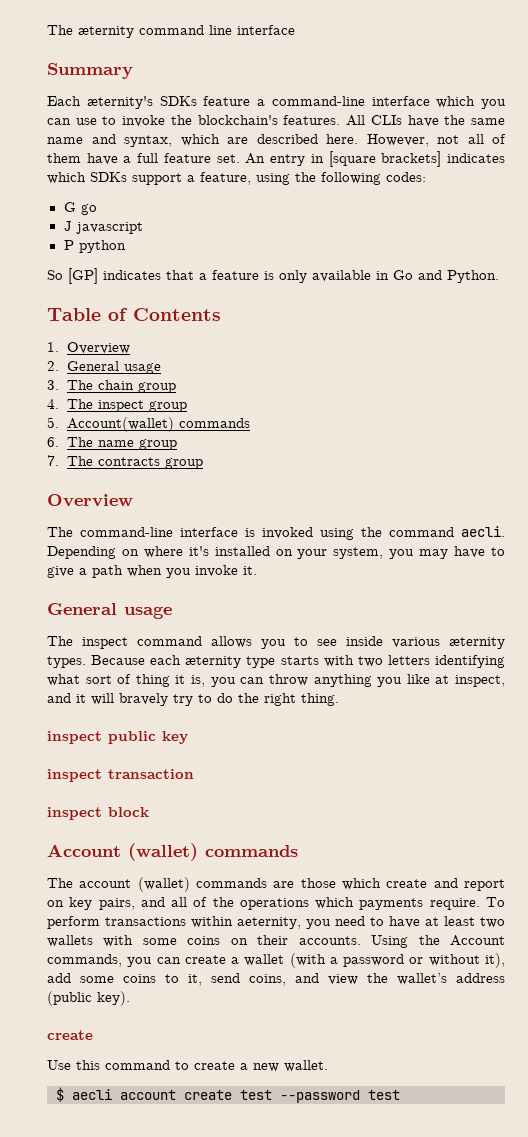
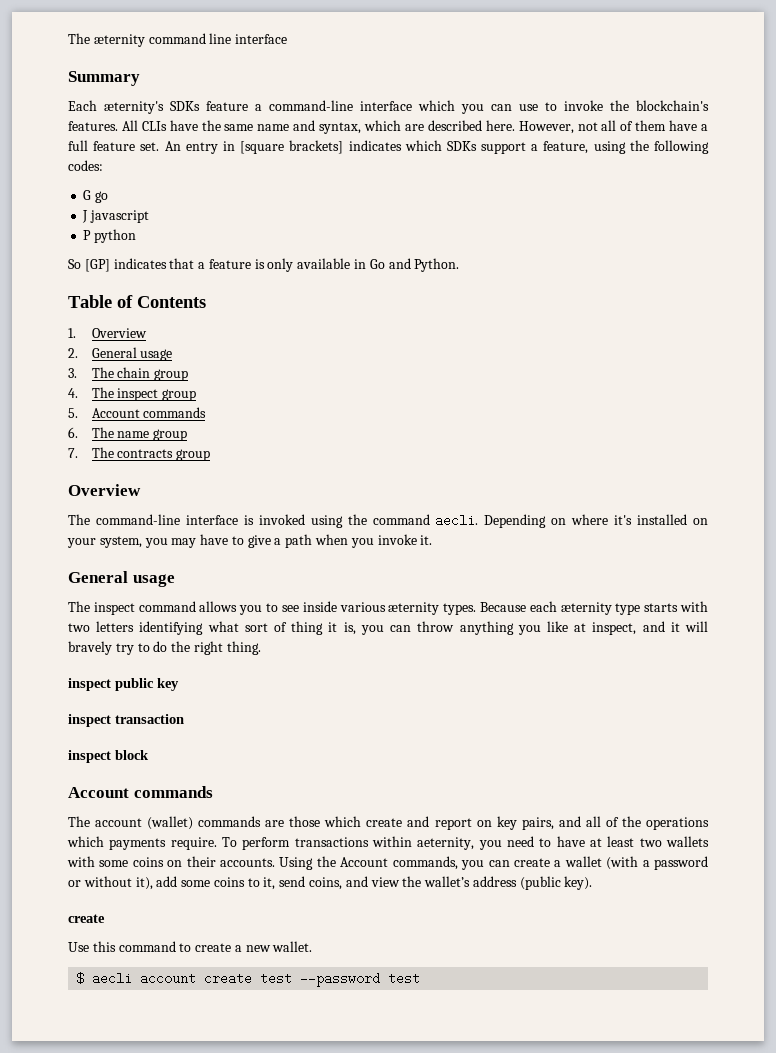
- 5. Account(wallet) commands
+ 5. Account commands
  inspect block
- Account (wallet) commands
+ Account commands

